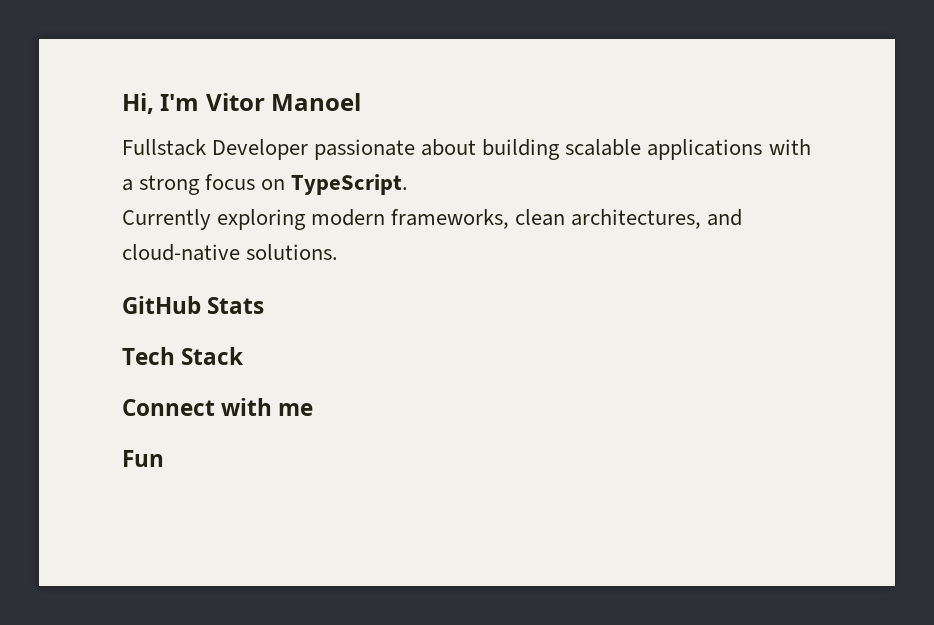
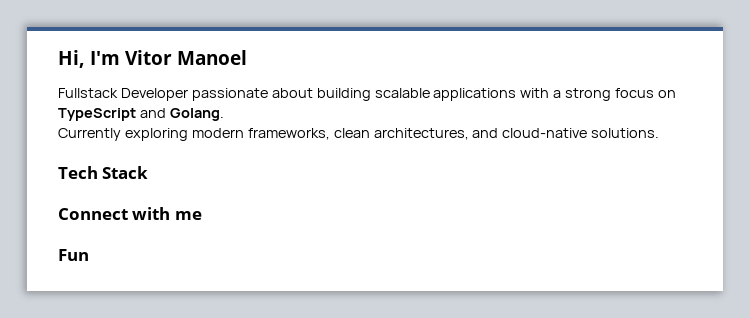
- Fullstack Developer passionate about building scalable applications with a strong focus on TypeScript.
+ Fullstack Developer passionate about building scalable applications with a strong focus on TypeScript and Golang.
- GitHub Stats

